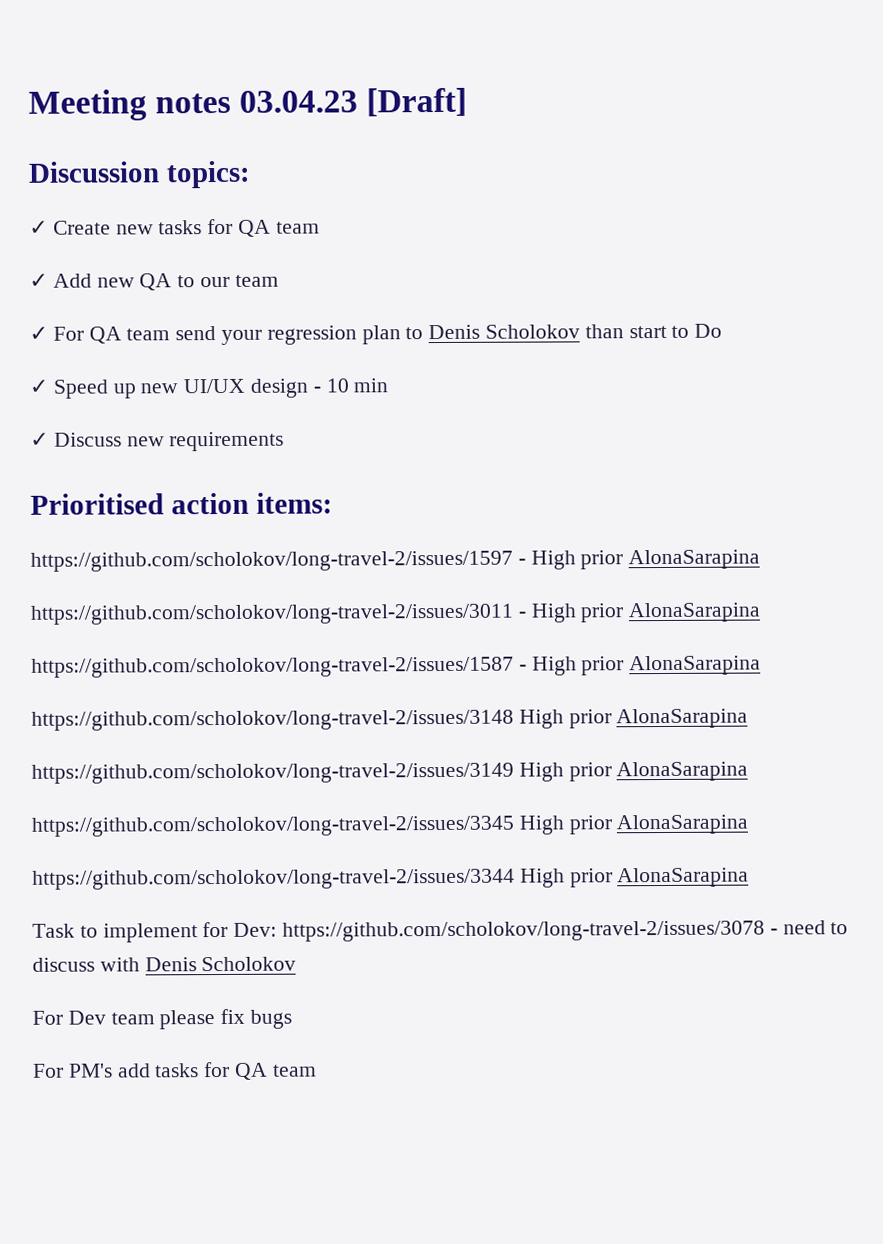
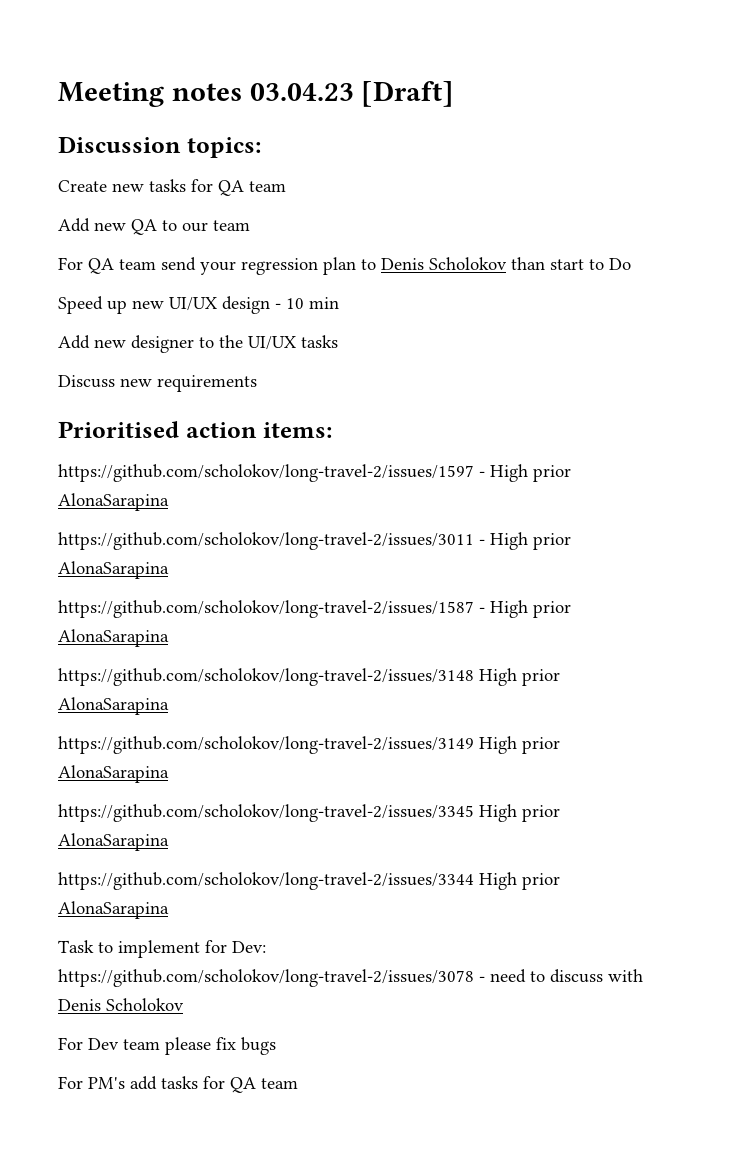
- ✓ Create new tasks for QA team
+ Create new tasks for QA team
- ✓ Add new QA to our team
+ Add new QA to our team
- ✓ For QA team send your regression plan to Denis Scholokov than start to Do
+ For QA team send your regression plan to Denis Scholokov than start to Do
- ✓ Speed up new UI/UX design - 10 min
+ Speed up new UI/UX design - 10 min
- ✓ Discuss new requirements
+ Add new designer to the UI/UX tasks
+ Discuss new requirements

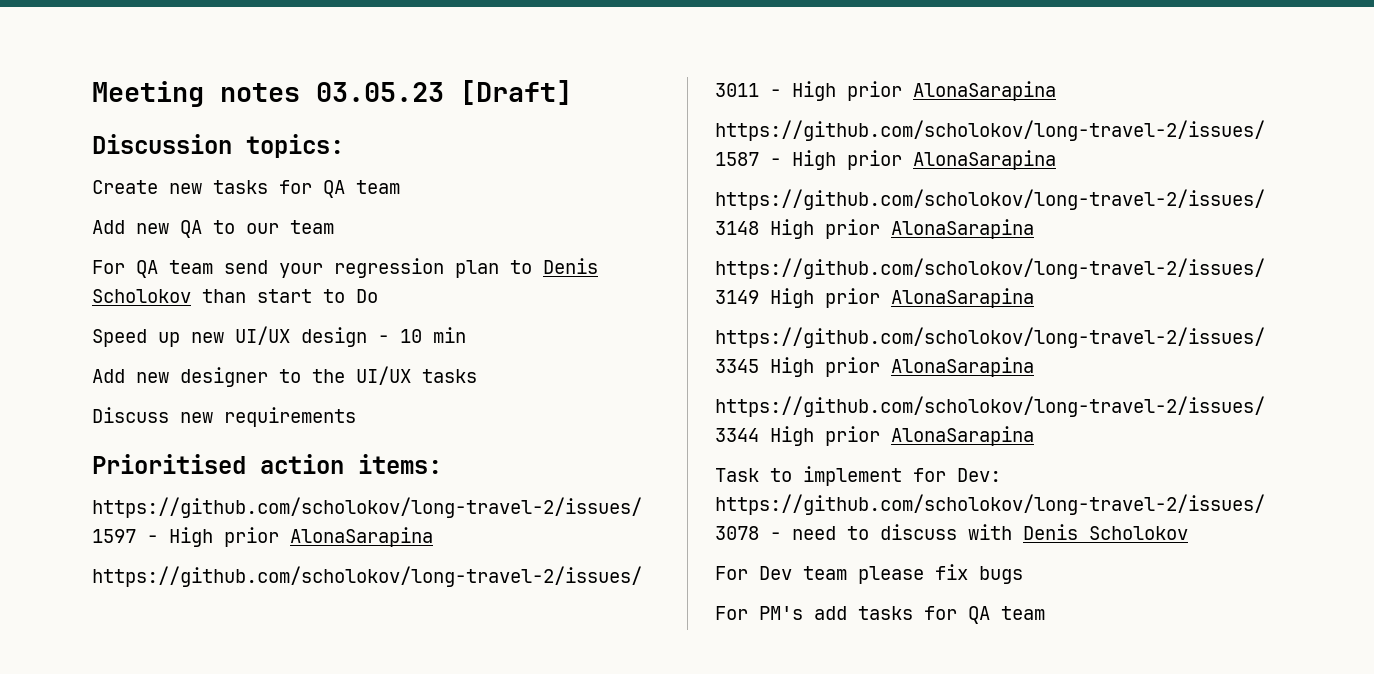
- Meeting notes 03.04.23 [Draft]
+ Meeting notes 03.05.23 [Draft]

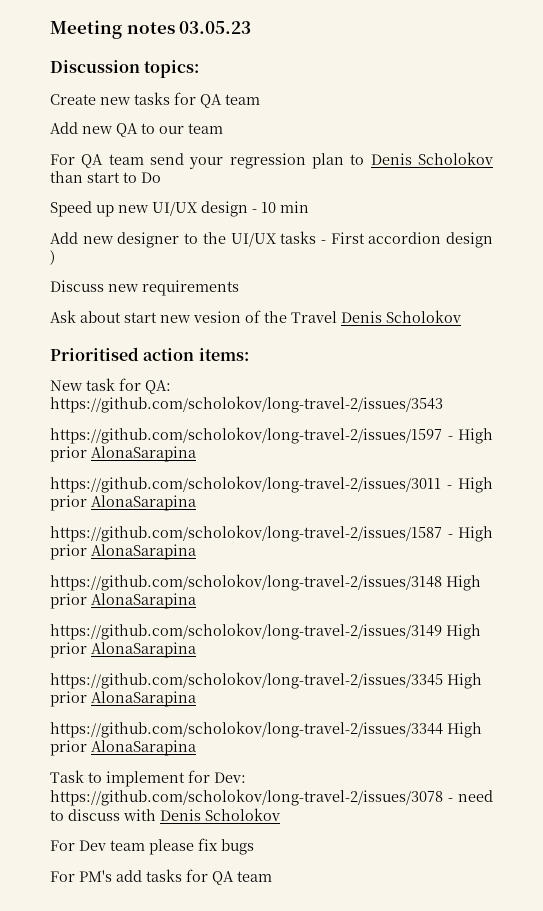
- Meeting notes 03.05.23 [Draft]
+ Meeting notes 03.05.23
- Add new designer to the UI/UX tasks
+ Add new designer to the UI/UX tasks - First accordion design )
  Discuss new requirements
+ Ask about start new vesion of the Travel Denis Scholokov
  Prioritised action items:
+ New task for QA: https://github.com/scholokov/long-travel-2/issues/3543

